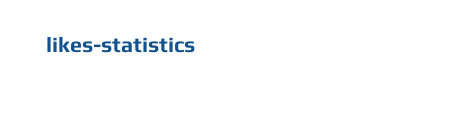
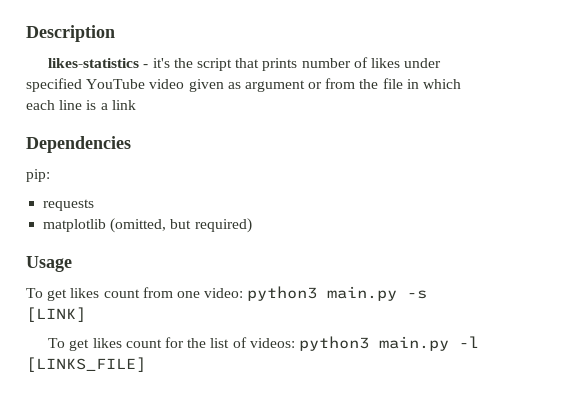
- likes-statistics
+ Description
+ likes-statistics - it's the script that prints number of likes under specified YouTube video given as argument or from the file in which each line is a link
+ Dependencies
+ pip:
+ requests
+ matplotlib (omitted, but required)
+ Usage
+ To get likes count from one video: python3 main.py -s [LINK]
+ To get likes count for the list of videos: python3 main.py -l [LINKS_FILE]

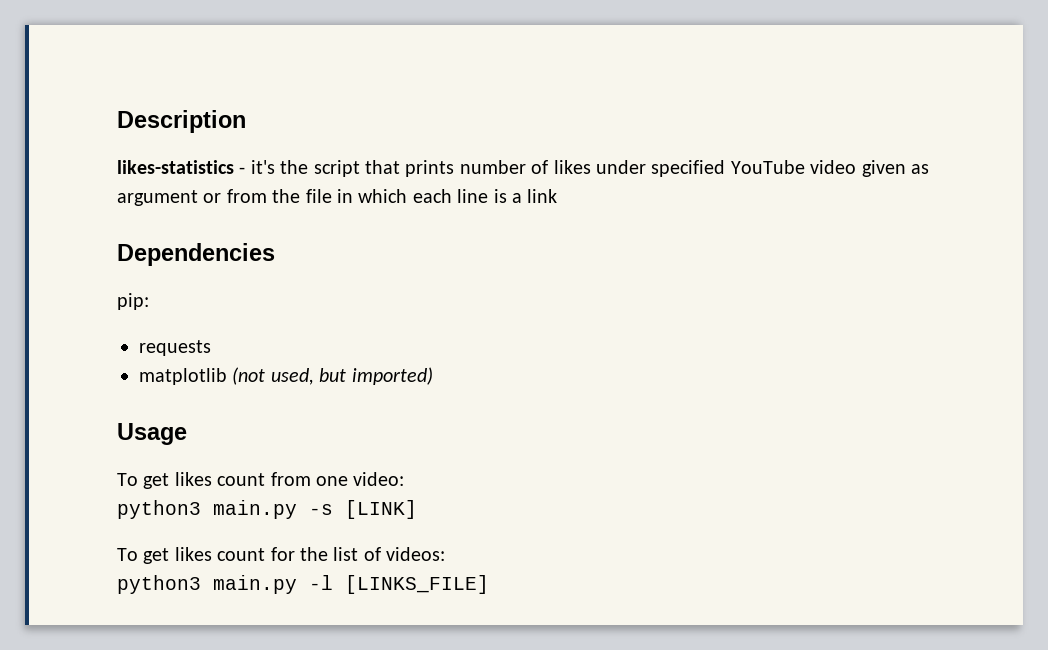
- matplotlib (omitted, but required)
+ matplotlib (not used, but imported)
- To get likes count from one video: python3 main.py -s [LINK]
+ To get likes count from one video:
+ python3 main.py -s [LINK]
- To get likes count for the list of videos: python3 main.py -l [LINKS_FILE]
+ To get likes count for the list of videos:
+ python3 main.py -l [LINKS_FILE]

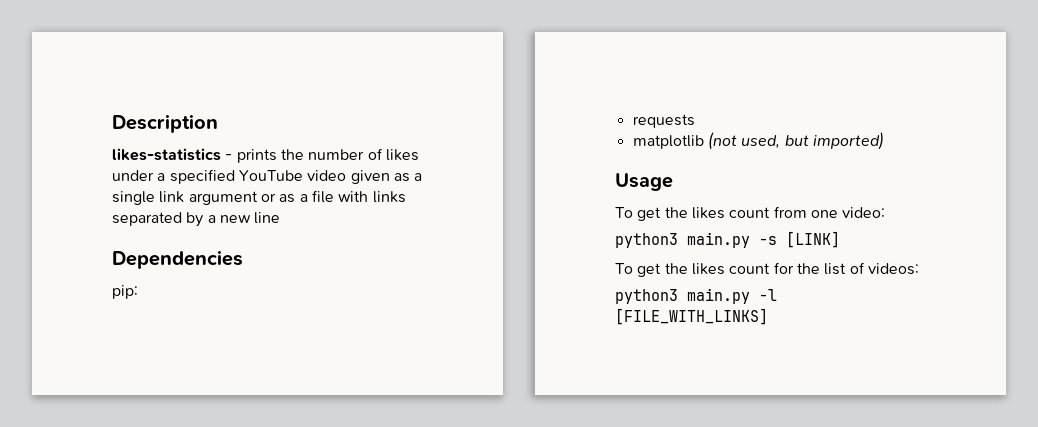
- likes-statistics - it's the script that prints number of likes under specified YouTube video given as argument or from the file in which each line is a link
+ likes-statistics - prints the number of likes under a specified YouTube video given as a single link argument or as a file with links separated by a new line
- To get likes count from one video:
+ To get the likes count from one video:
- To get likes count for the list of videos:
+ To get the likes count for the list of videos:
- python3 main.py -l [LINKS_FILE]
+ python3 main.py -l [FILE_WITH_LINKS]

